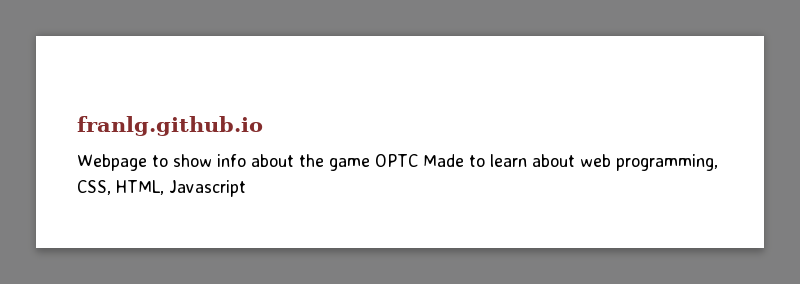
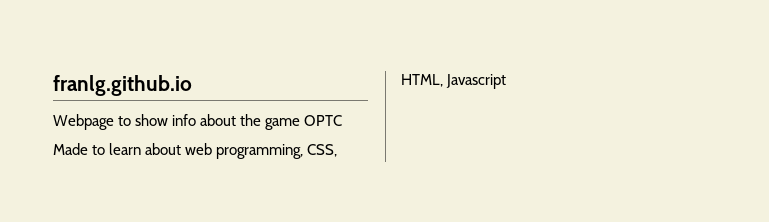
- Webpage to show info about the game OPTC Made to learn about web programming, CSS, HTML, Javascript
+ Webpage to show info about the game OPTC
+ Made to learn about web programming, CSS, HTML, Javascript

